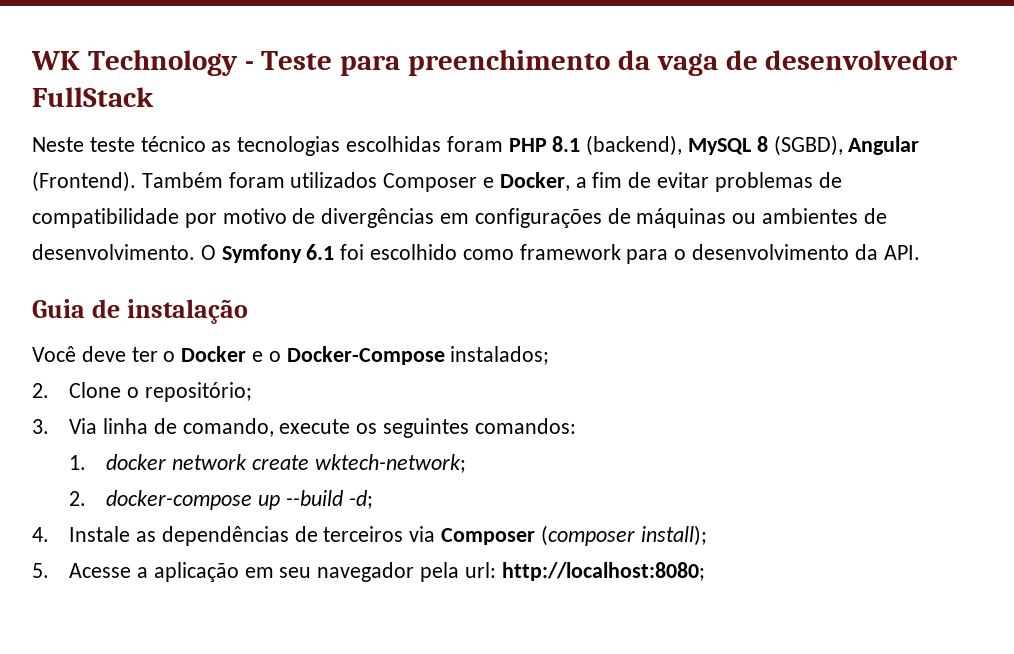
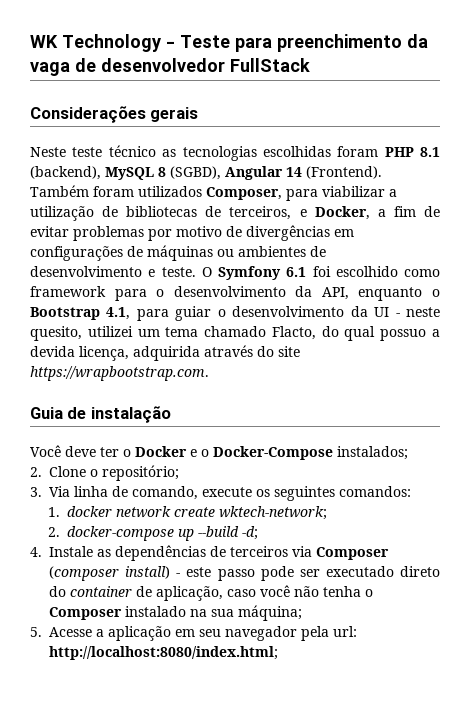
+ Considerações gerais
- Neste teste técnico as tecnologias escolhidas foram PHP 8.1 (backend), MySQL 8 (SGBD), Angular (Frontend).
+ Neste teste técnico as tecnologias escolhidas foram PHP 8.1 (backend), MySQL 8 (SGBD), Angular 14 (Frontend).
- Também foram utilizados Composer e Docker, a fim de evitar problemas de compatibilidade por motivo de divergências em configurações de máquinas ou ambientes de desenvolvimento.
+ Também foram utilizados Composer, para viabilizar a utilização de bibliotecas de terceiros, e Docker, a fim de evitar problemas por motivo de divergências em configurações de máquinas ou ambientes de desenvolvimento e teste.
- O Symfony 6.1 foi escolhido como framework para o desenvolvimento da API.
+ O Symfony 6.1 foi escolhido como framework para o desenvolvimento da API, enquanto o Bootstrap 4.1, para guiar o desenvolvimento da UI - neste quesito, utilizei um tema chamado Flacto, do qual possuo a devida licença, adquirida através do site https://wrapbootstrap.com.
- 4. Instale as dependências de terceiros via Composer (composer install);
+ 4. Instale as dependências de terceiros via Composer (composer install) - este passo pode ser executado direto do container de aplicação, caso você não tenha o Composer instalado na sua máquina;
- 5. Acesse a aplicação em seu navegador pela url: http://localhost:8080;
+ 5. Acesse a aplicação em seu navegador pela url: http://localhost:8080/index.html;

